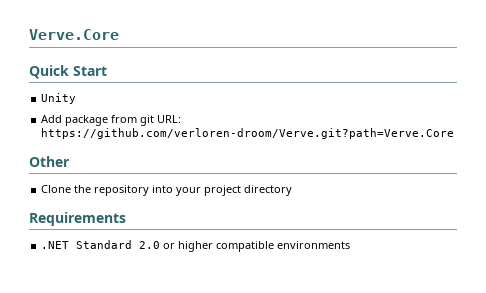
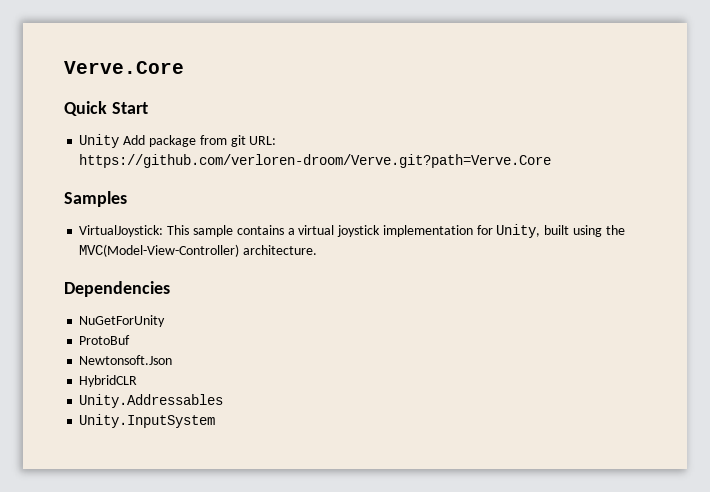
- Unity
- Add package from git URL: https://github.com/verloren-droom/Verve.git?path=Verve.Core
+ Unity Add package from git URL: https://github.com/verloren-droom/Verve.git?path=Verve.Core
- Other
- Clone the repository into your project directory
- Requirements
- .NET Standard 2.0 or higher compatible environments
+ Samples
+ VirtualJoystick: This sample contains a virtual joystick implementation for Unity, built using the MVC(Model-View-Controller) architecture.
+ Dependencies
+ NuGetForUnity
+ ProtoBuf
+ Newtonsoft.Json
+ HybridCLR
+ Unity.Addressables
+ Unity.InputSystem

